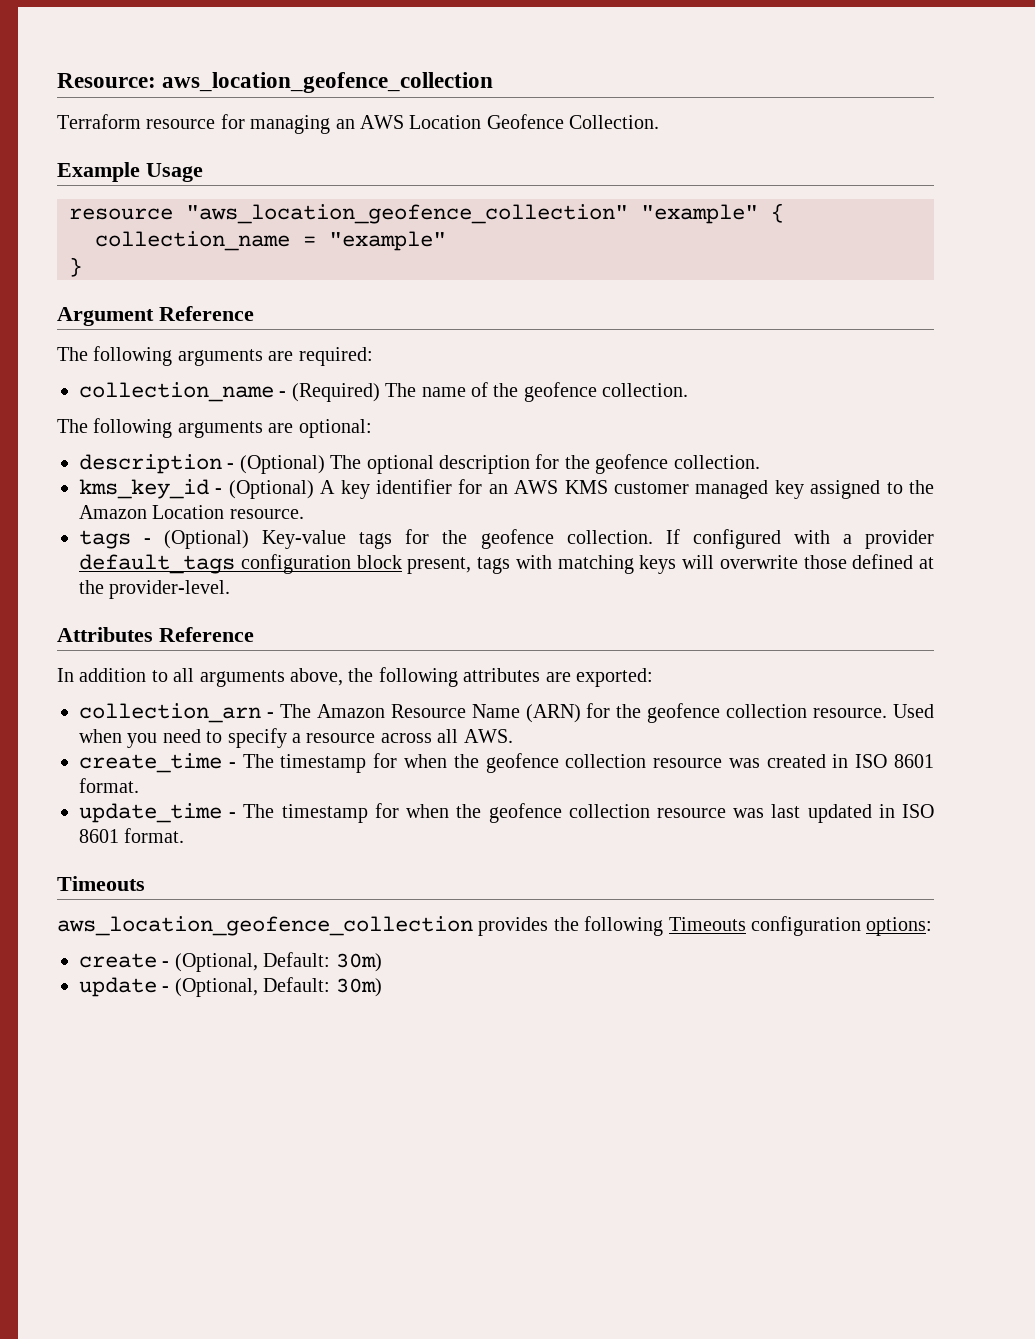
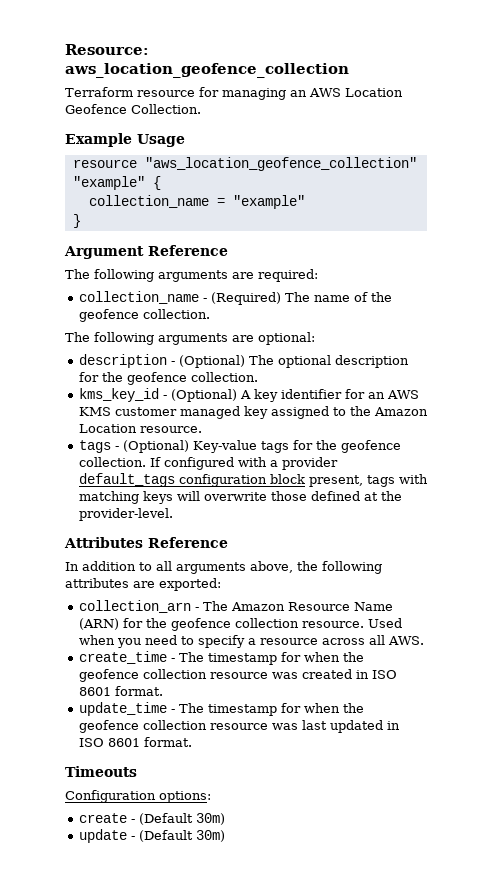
- aws_location_geofence_collection provides the following Timeouts configuration options:
+ Configuration options:
- create - (Optional, Default: 30m)
+ create - (Default 30m)
- update - (Optional, Default: 30m)
+ update - (Default 30m)

